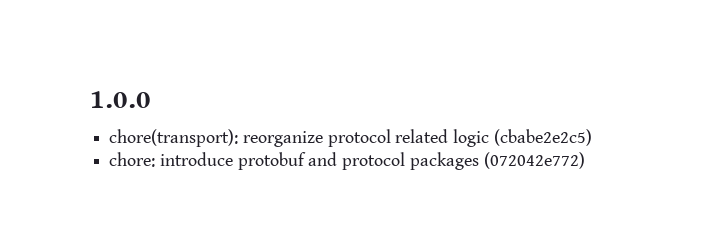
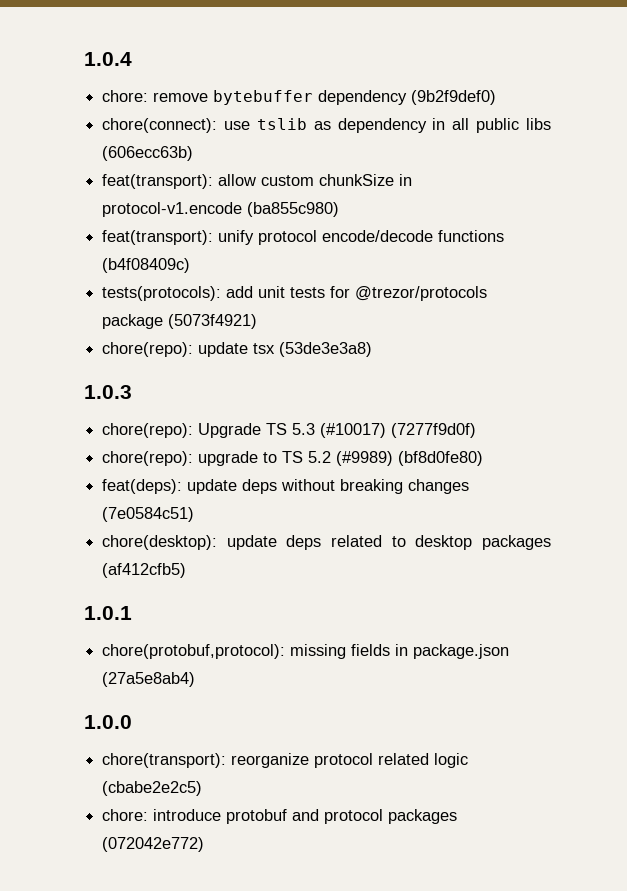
+ 1.0.4
+ chore: remove bytebuffer dependency (9b2f9def0)
+ chore(connect): use tslib as dependency in all public libs (606ecc63b)
+ feat(transport): allow custom chunkSize in protocol-v1.encode (ba855c980)
+ feat(transport): unify protocol encode/decode functions (b4f08409c)
+ tests(protocols): add unit tests for @trezor/protocols package (5073f4921)
+ chore(repo): update tsx (53de3e3a8)
+ 1.0.3
+ chore(repo): Upgrade TS 5.3 (#10017) (7277f9d0f)
+ chore(repo): upgrade to TS 5.2 (#9989) (bf8d0fe80)
+ feat(deps): update deps without breaking changes (7e0584c51)
+ chore(desktop): update deps related to desktop packages (af412cfb5)
+ 1.0.1
+ chore(protobuf,protocol): missing fields in package.json (27a5e8ab4)

